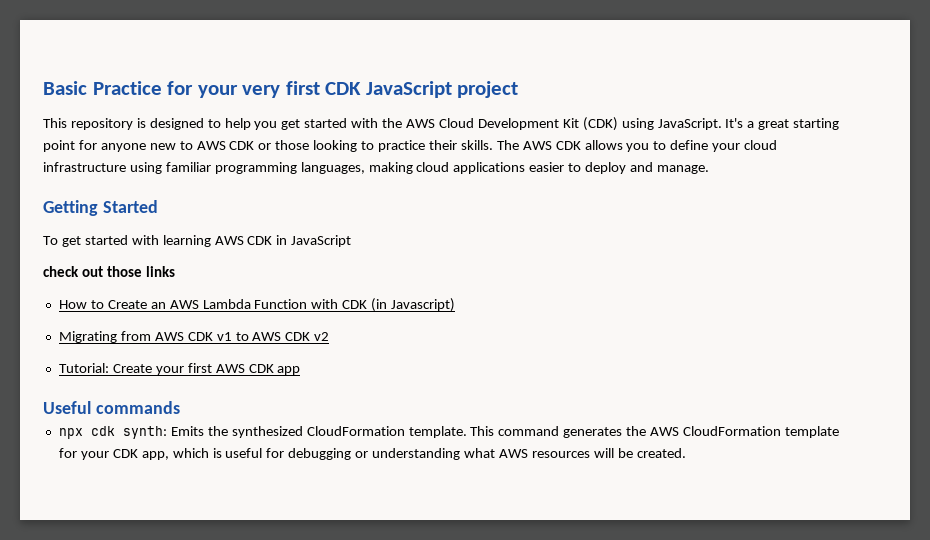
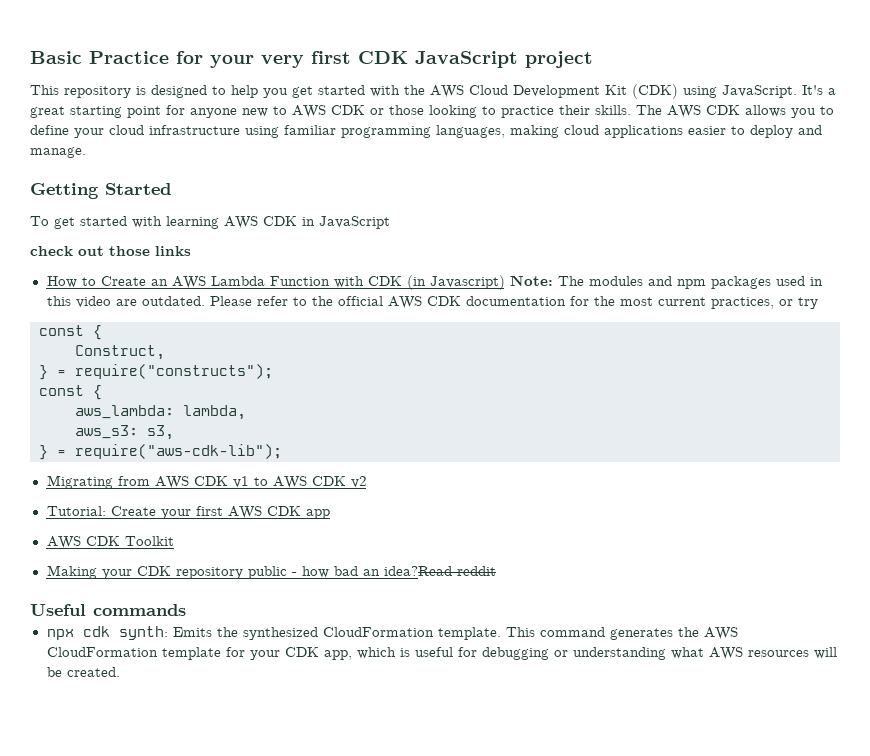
- How to Create an AWS Lambda Function with CDK (in Javascript)
+ How to Create an AWS Lambda Function with CDK (in Javascript) Note: The modules and npm packages used in this video are outdated. Please refer to the official AWS CDK documentation for the most current practices, or try
+ const {
+ Construct,
+ } = require("constructs");
+ const {
+ aws_lambda: lambda,
+ aws_s3: s3,
+ } = require("aws-cdk-lib");
+ AWS CDK Toolkit
+ Making your CDK repository public - how bad an idea?Read reddit

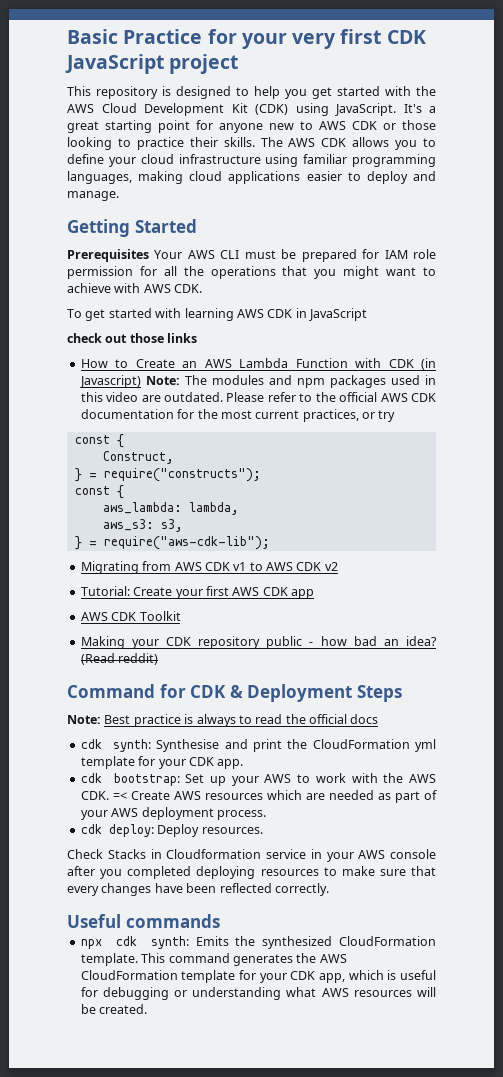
+ Prerequisites Your AWS CLI must be prepared for IAM role permission for all the operations that you might want to achieve with AWS CDK.
- Making your CDK repository public - how bad an idea?Read reddit
+ Making your CDK repository public - how bad an idea? (Read reddit)
+ Command for CDK & Deployment Steps
+ Note: Best practice is always to read the official docs
+ cdk synth: Synthesise and print the CloudFormation yml template for your CDK app.
+ cdk bootstrap: Set up your AWS to work with the AWS CDK. =< Create AWS resources which are needed as part of your AWS deployment process.
+ cdk deploy: Deploy resources.
+ Check Stacks in Cloudformation service in your AWS console after you completed deploying resources to make sure that every changes have been reflected correctly.

